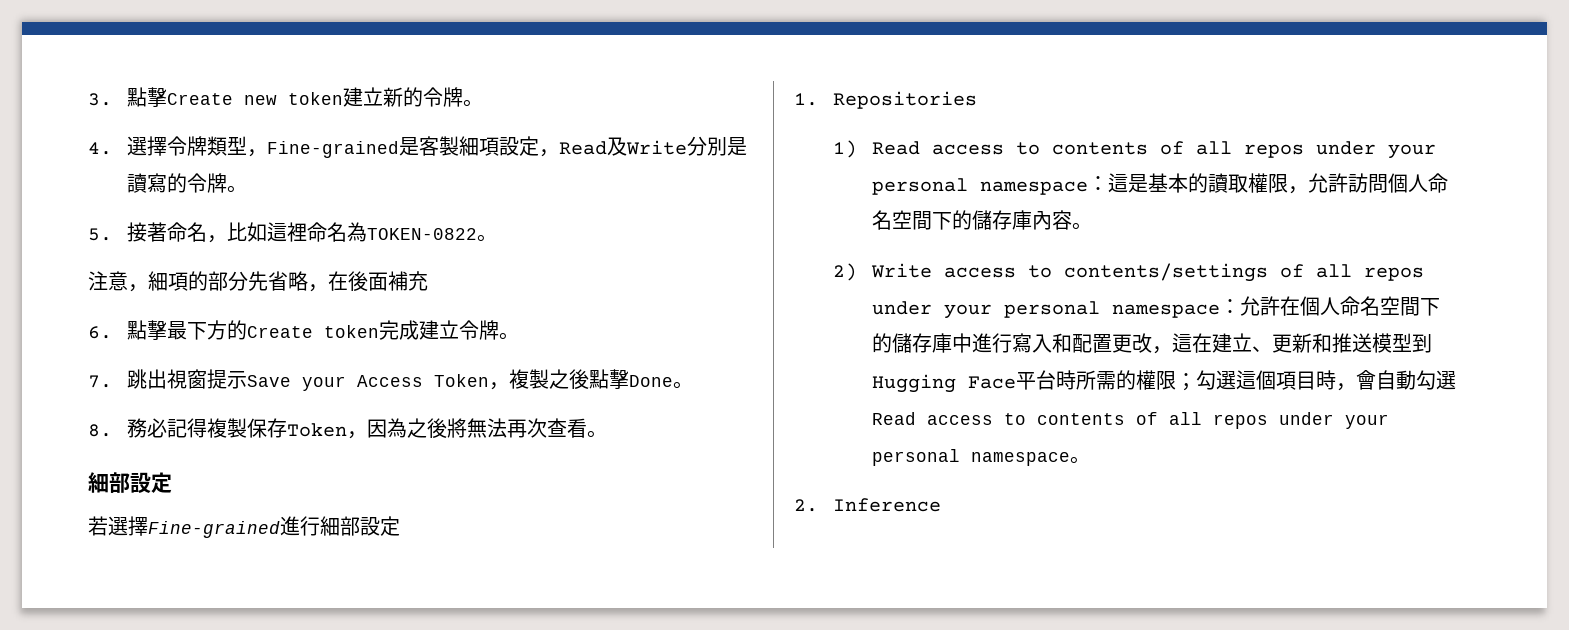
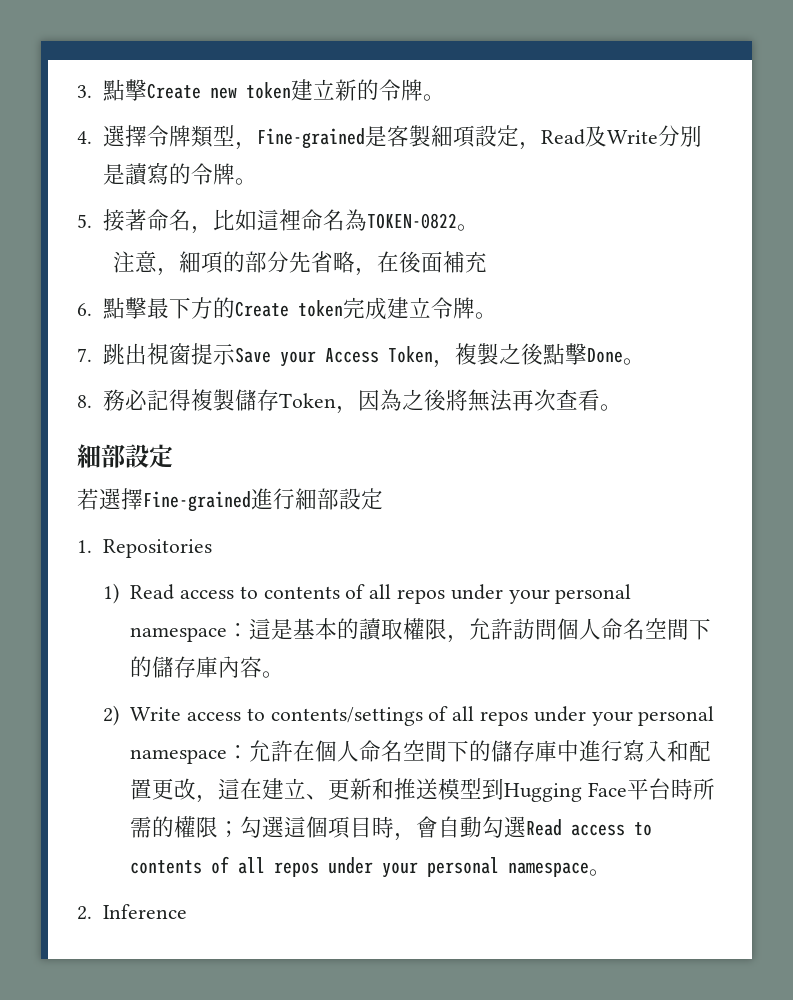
- 8.務必記得複製保存Token，因為之後將無法再次查看。
+ 8.務必記得複製儲存Token，因為之後將無法再次查看。

